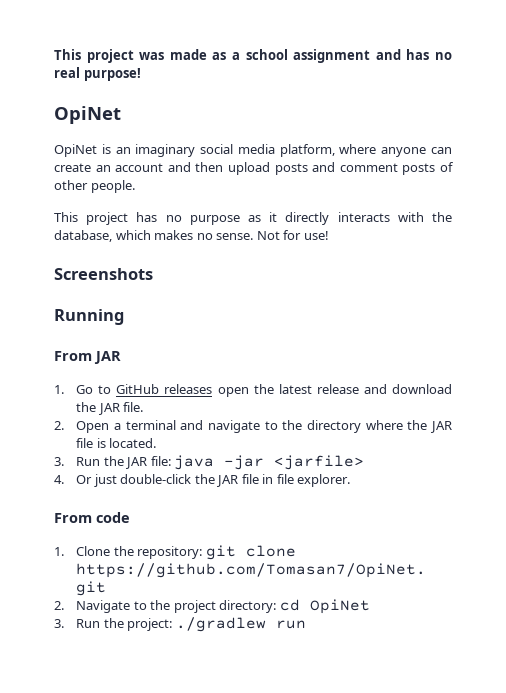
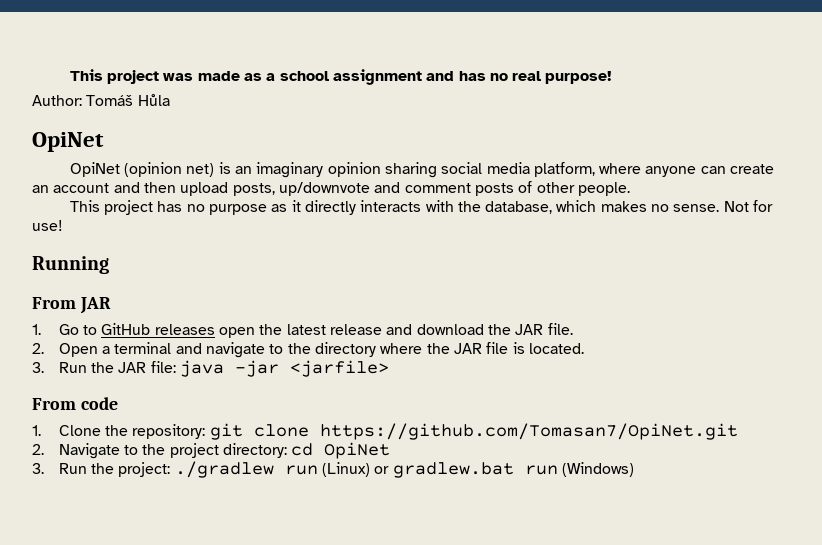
+ Author: Tomáš Hůla
- OpiNet is an imaginary social media platform, where anyone can create an account and then upload posts and comment posts of other people.
+ OpiNet (opinion net) is an imaginary opinion sharing social media platform, where anyone can create an account and then upload posts, up/downvote and comment posts of other people.
- Screenshots
- 4. Or just double-click the JAR file in file explorer.
- 3. Run the project: ./gradlew run
+ 3. Run the project: ./gradlew run (Linux) or gradlew.bat run (Windows)

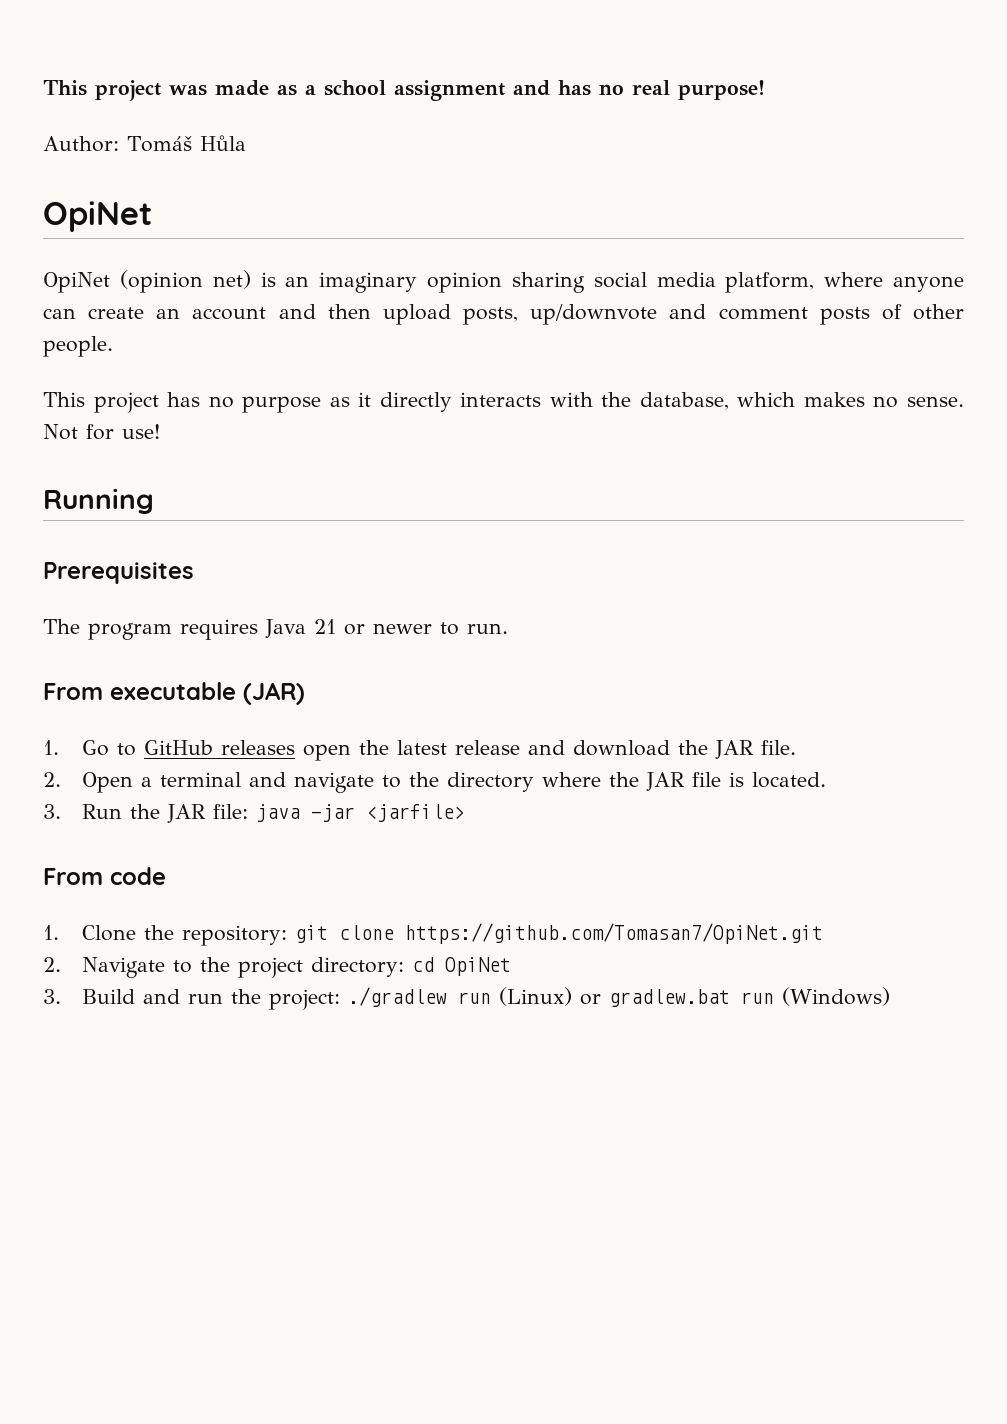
- From JAR
+ Prerequisites
+ The program requires Java 21 or newer to run.
+ From executable (JAR)
- 3. Run the project: ./gradlew run (Linux) or gradlew.bat run (Windows)
+ 3. Build and run the project: ./gradlew run (Linux) or gradlew.bat run (Windows)

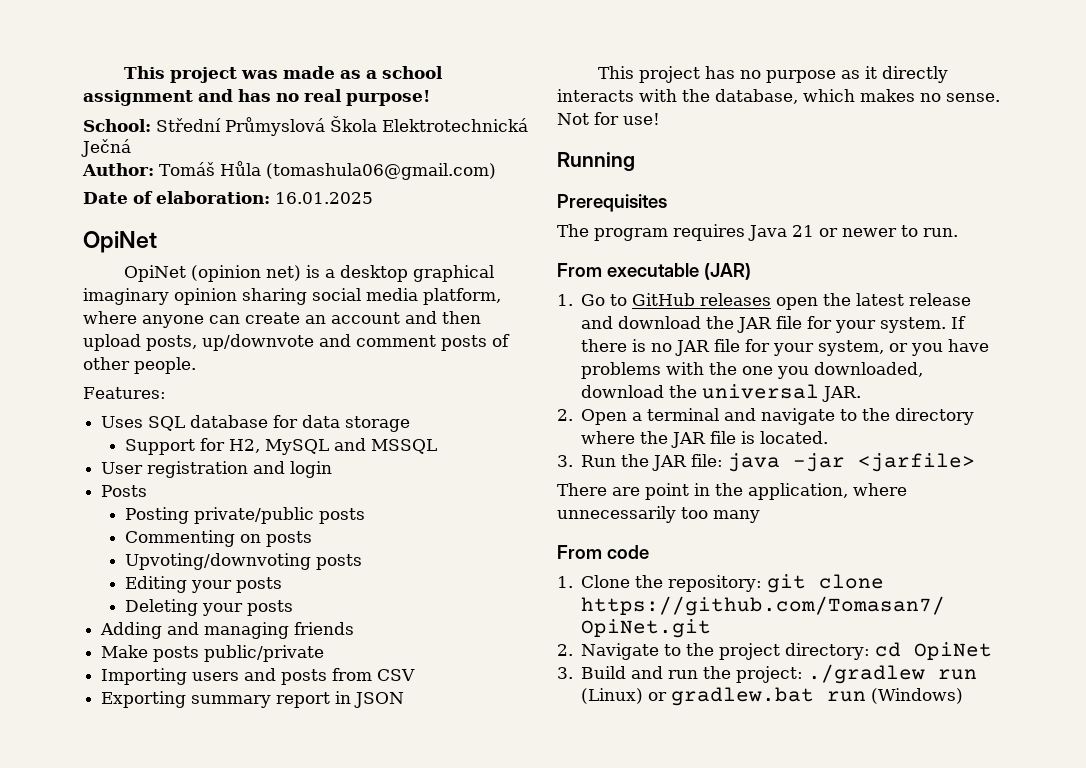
- Author: Tomáš Hůla
+ School: Střední Průmyslová Škola Elektrotechnická Ječná
+ Author: Tomáš Hůla (tomashula06@gmail.com)
+ Date of elaboration: 16.01.2025
- OpiNet (opinion net) is an imaginary opinion sharing social media platform, where anyone can create an account and then upload posts, up/downvote and comment posts of other people.
+ OpiNet (opinion net) is a desktop graphical imaginary opinion sharing social media platform, where anyone can create an account and then upload posts, up/downvote and comment posts of other people.
+ Features:
+ Uses SQL database for data storage
+ Support for H2, MySQL and MSSQL
+ User registration and login
+ Posts
+ Posting private/public posts
+ Commenting on posts
+ Upvoting/downvoting posts
+ Editing your posts
+ Deleting your posts
+ Adding and managing friends
+ Make posts public/private
+ Importing users and posts from CSV
+ Exporting summary report in JSON
- 1. Go to GitHub releases open the latest release and download the JAR file.
+ 1. Go to GitHub releases open the latest release and download the JAR file for your system. If there is no JAR file for your system, or you have problems with the one you downloaded, download the universal JAR.
+ There are point in the application, where unnecessarily too many

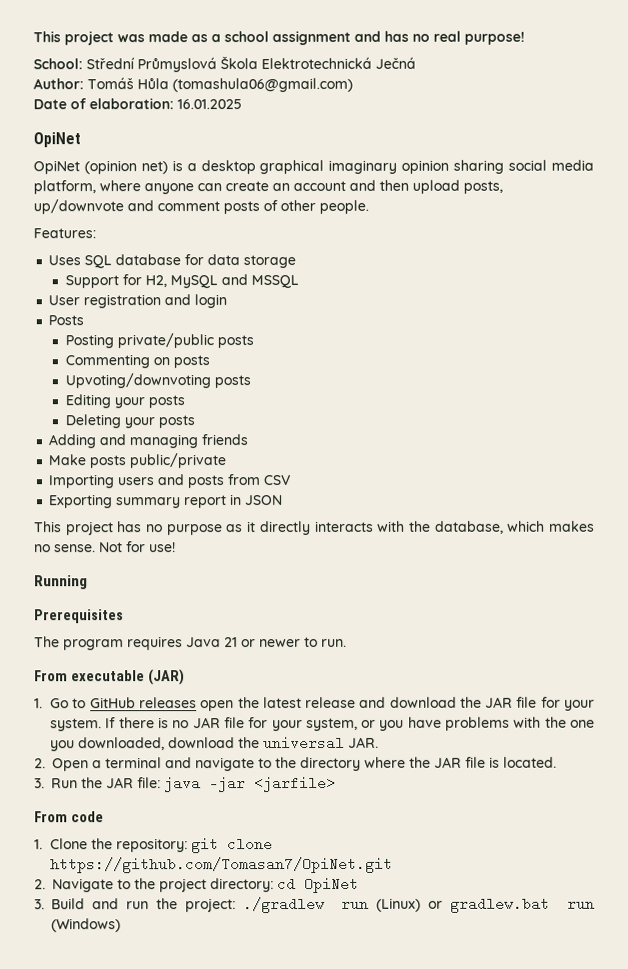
- There are point in the application, where unnecessarily too many

